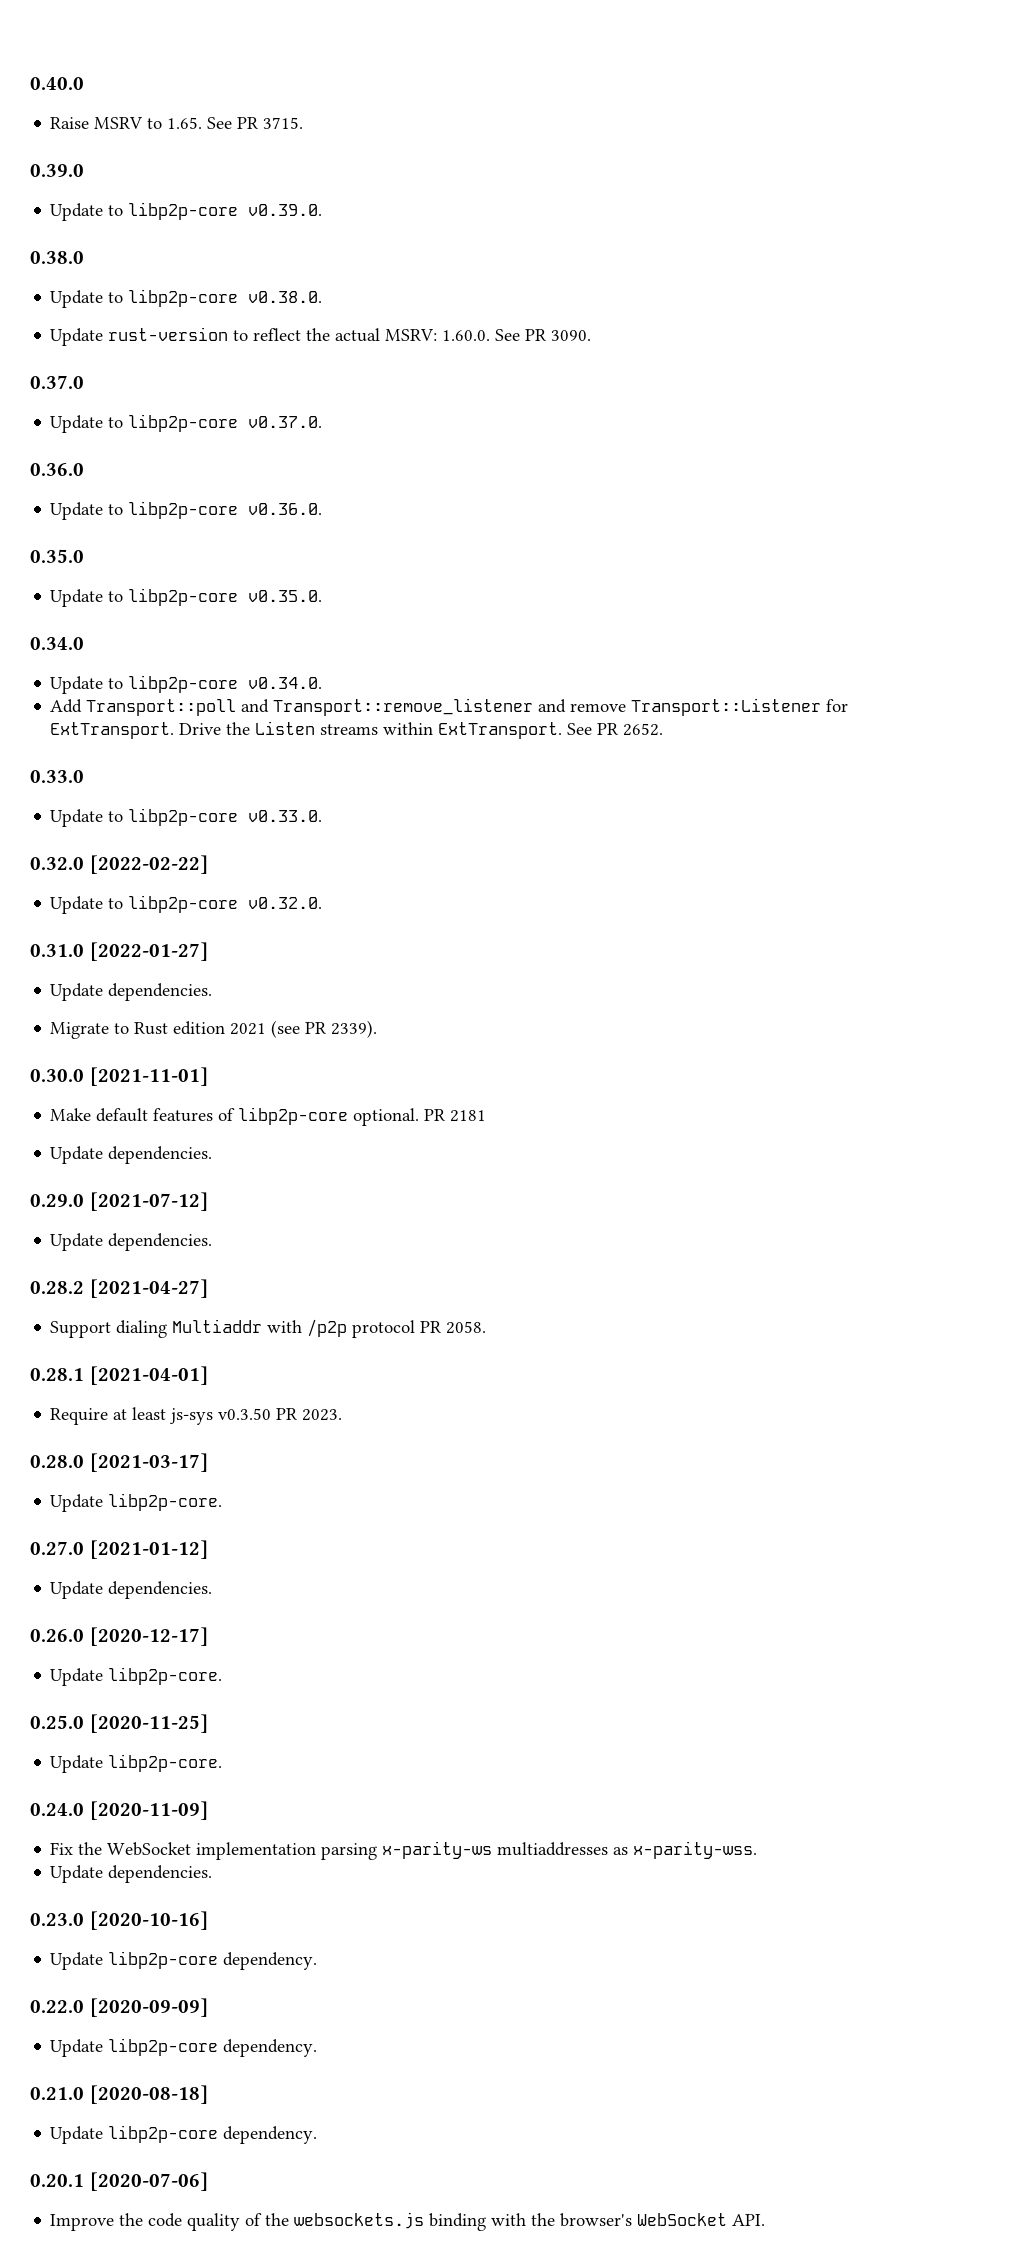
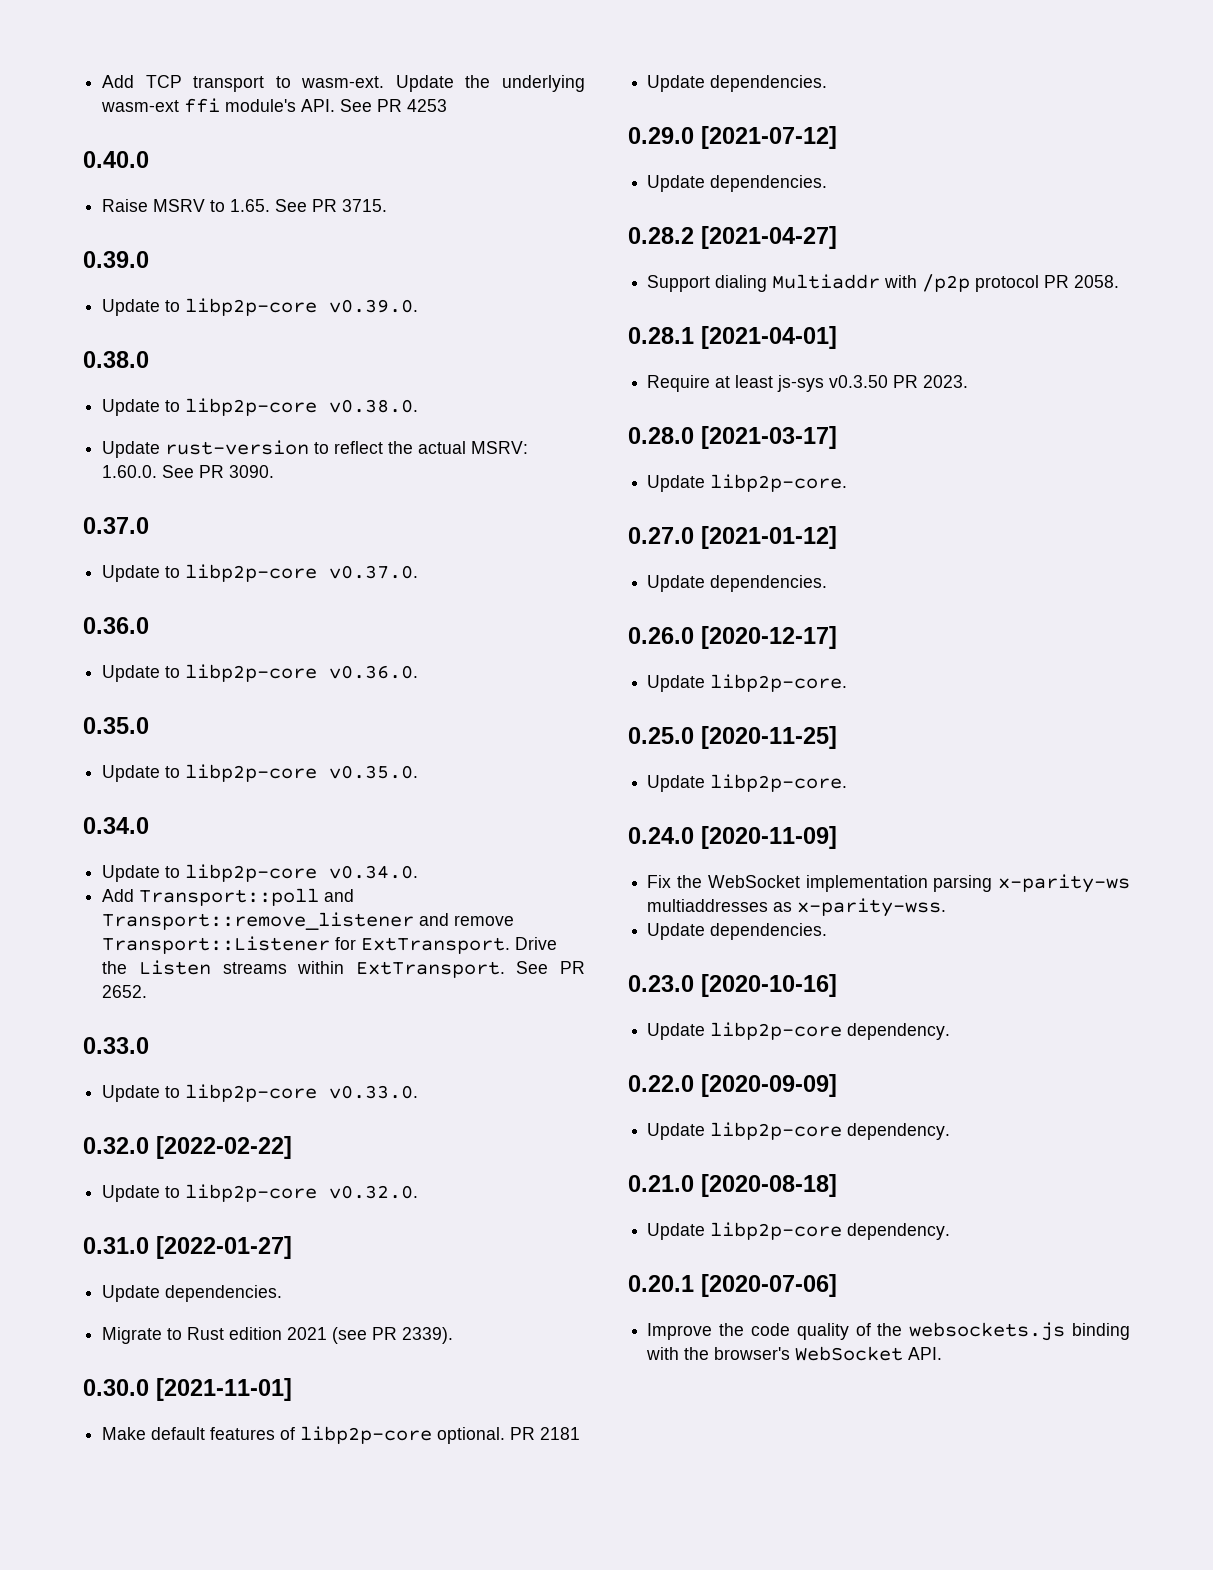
+ Add TCP transport to wasm-ext. Update the underlying wasm-ext ffi module's API. See PR 4253

